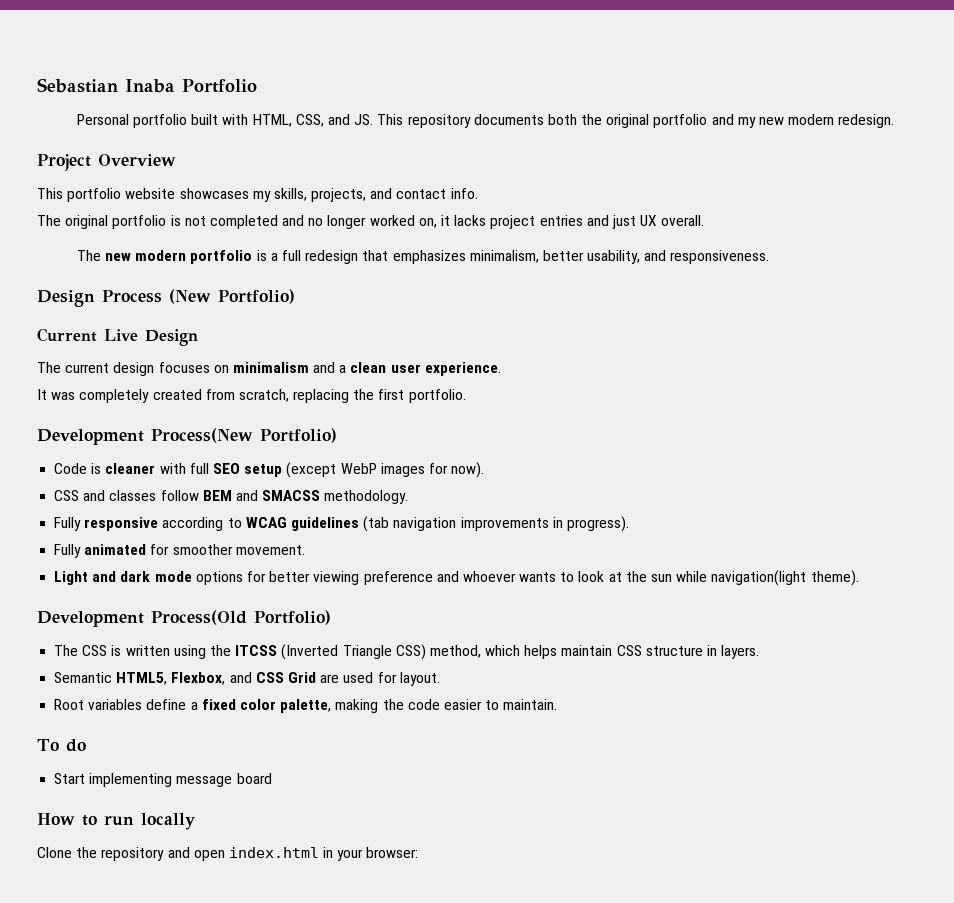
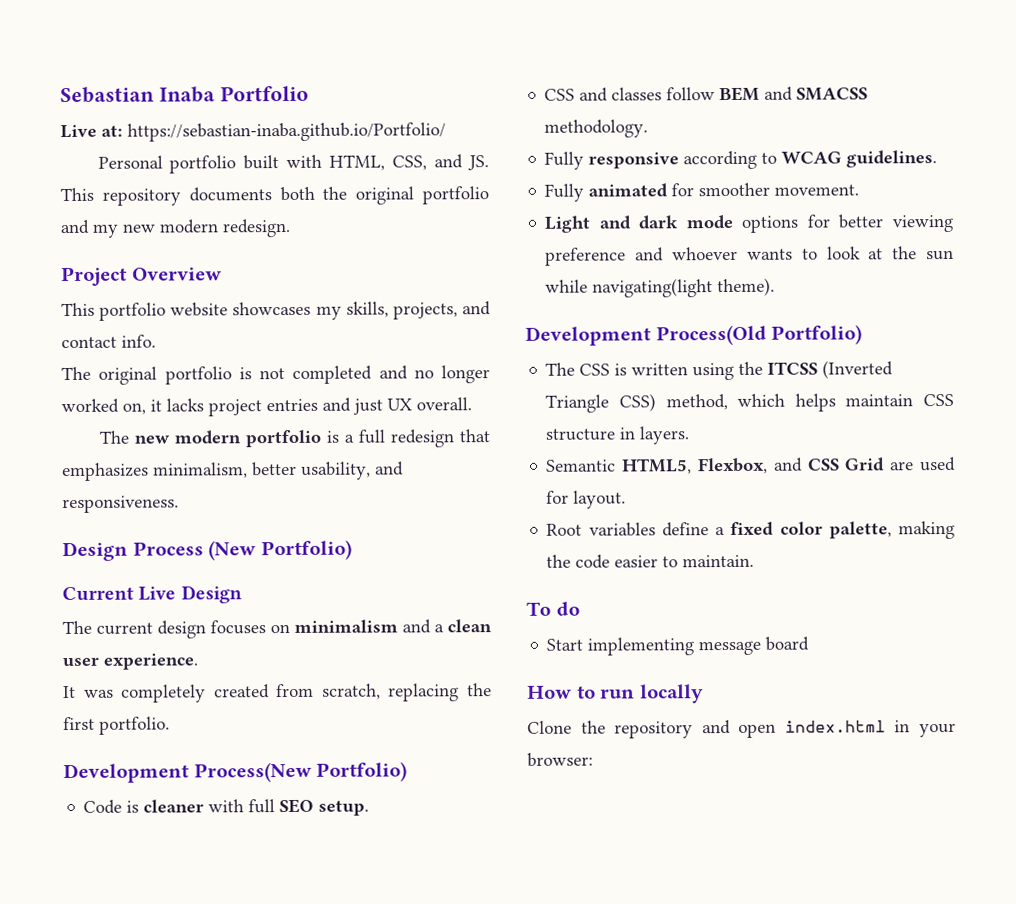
+ Live at: https://sebastian-inaba.github.io/Portfolio/
- Code is cleaner with full SEO setup (except WebP images for now).
+ Code is cleaner with full SEO setup.
- Fully responsive according to WCAG guidelines (tab navigation improvements in progress).
+ Fully responsive according to WCAG guidelines.
- Light and dark mode options for better viewing preference and whoever wants to look at the sun while navigation(light theme).
+ Light and dark mode options for better viewing preference and whoever wants to look at the sun while navigating(light theme).

